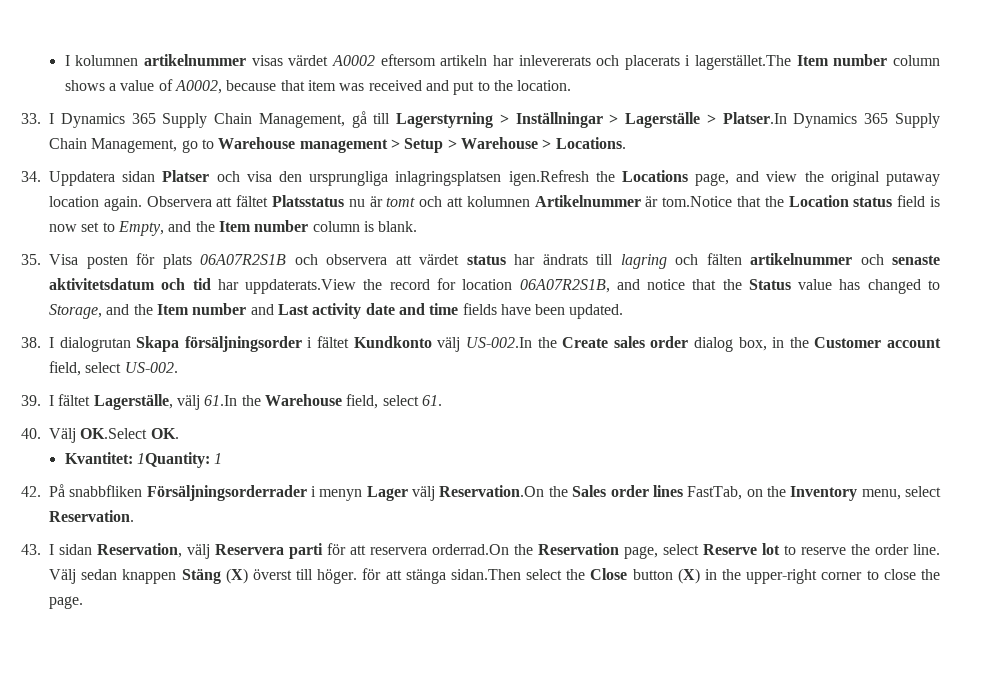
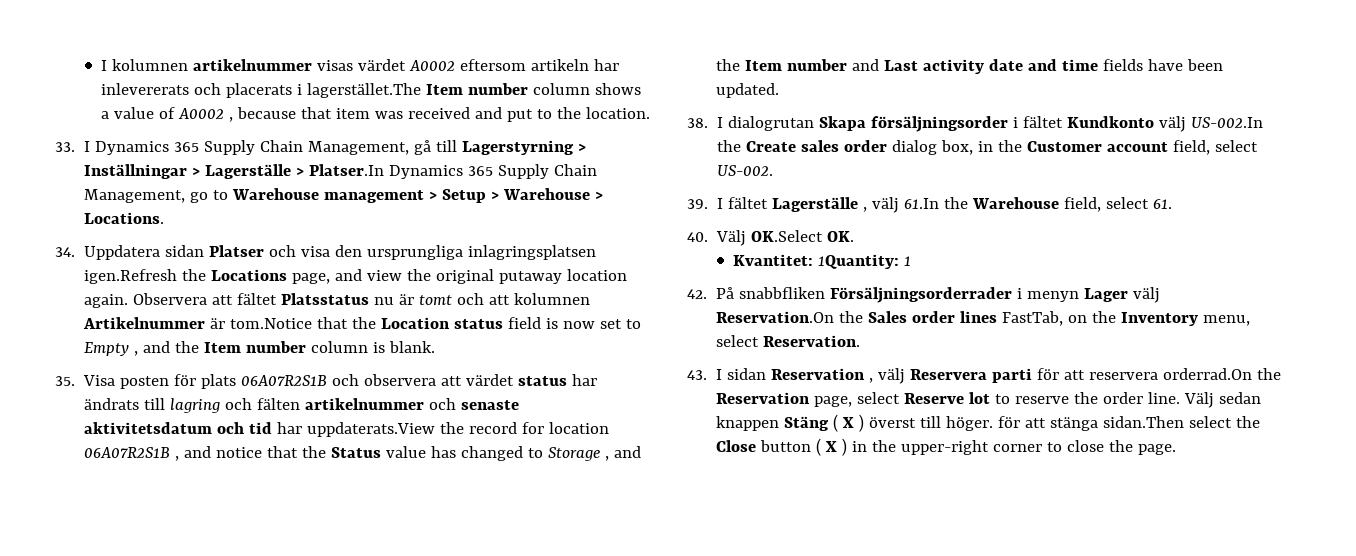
- I kolumnen artikelnummer visas värdet A0002 eftersom artikeln har inlevererats och placerats i lagerstället.The Item number column shows a value of A0002, because that item was received and put to the location.
+ I kolumnen artikelnummer visas värdet A0002 eftersom artikeln har inlevererats och placerats i lagerstället.The Item number column shows a value of A0002 , because that item was received and put to the location.
- Observera att fältet Platsstatus nu är tomt och att kolumnen Artikelnummer är tom.Notice that the Location status field is now set to Empty, and the Item number column is blank.
+ Observera att fältet Platsstatus nu är tomt och att kolumnen Artikelnummer är tom.Notice that the Location status field is now set to Empty , and the Item number column is blank.
- 35. Visa posten för plats 06A07R2S1B och observera att värdet status har ändrats till lagring och fälten artikelnummer och senaste aktivitetsdatum och tid har uppdaterats.View the record for location 06A07R2S1B, and notice that the Status value has changed to Storage, and the Item number and Last activity date and time fields have been updated.
+ 35. Visa posten för plats 06A07R2S1B och observera att värdet status har ändrats till lagring och fälten artikelnummer och senaste aktivitetsdatum och tid har uppdaterats.View the record for location 06A07R2S1B , and notice that the Status value has changed to Storage , and the Item number and Last activity date and time fields have been updated.
- 39. I fältet Lagerställe, välj 61.In the Warehouse field, select 61.
+ 39. I fältet Lagerställe , välj 61.In the Warehouse field, select 61.
- 43. I sidan Reservation, välj Reservera parti för att reservera orderrad.On the Reservation page, select Reserve lot to reserve the order line.
+ 43. I sidan Reservation , välj Reservera parti för att reservera orderrad.On the Reservation page, select Reserve lot to reserve the order line.
- Välj sedan knappen Stäng (X) överst till höger. för att stänga sidan.Then select the Close button (X) in the upper-right corner to close the page.
+ Välj sedan knappen Stäng ( X ) överst till höger. för att stänga sidan.Then select the Close button ( X ) in the upper-right corner to close the page.

